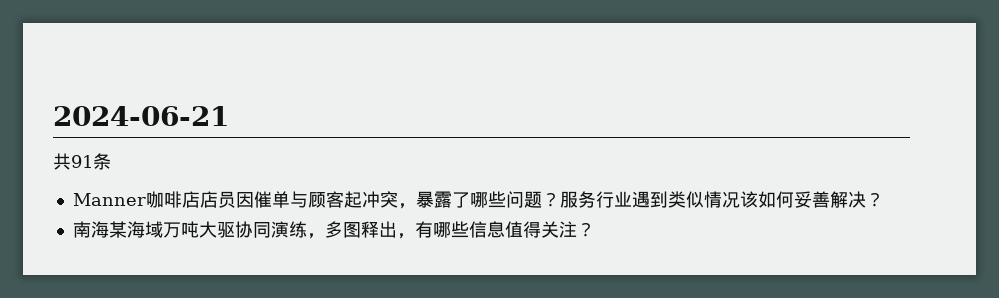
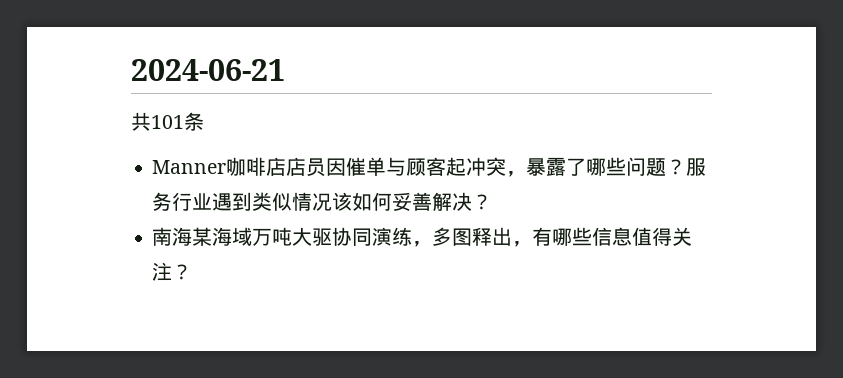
- 共91条
+ 共101条

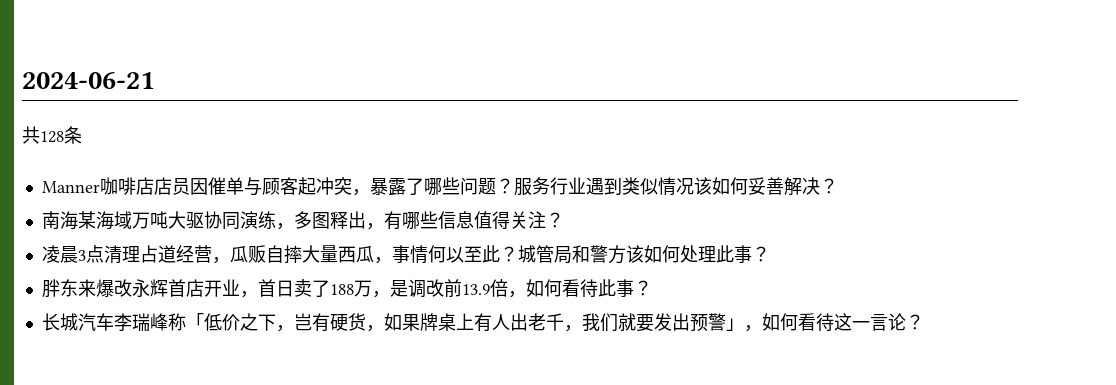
- 共101条
+ 共128条
+ 凌晨3点清理占道经营，瓜贩自摔大量西瓜，事情何以至此？城管局和警方该如何处理此事？
+ 胖东来爆改永辉首店开业，首日卖了188万，是调改前13.9倍，如何看待此事？
+ 长城汽车李瑞峰称「低价之下，岂有硬货，如果牌桌上有人出老千，我们就要发出预警」，如何看待这一言论？

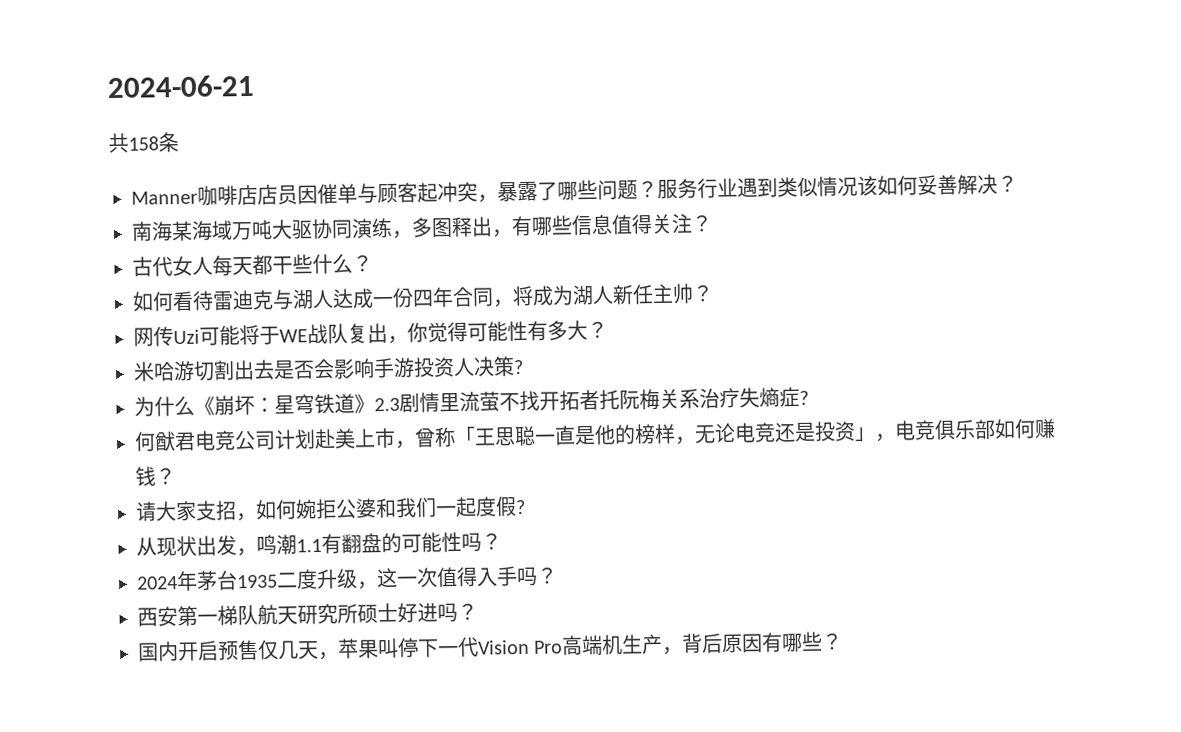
- 共128条
+ 共158条
- 凌晨3点清理占道经营，瓜贩自摔大量西瓜，事情何以至此？城管局和警方该如何处理此事？
- 胖东来爆改永辉首店开业，首日卖了188万，是调改前13.9倍，如何看待此事？
- 长城汽车李瑞峰称「低价之下，岂有硬货，如果牌桌上有人出老千，我们就要发出预警」，如何看待这一言论？
+ 古代女人每天都干些什么？
+ 如何看待雷迪克与湖人达成一份四年合同，将成为湖人新任主帅？
+ 网传Uzi可能将于WE战队复出，你觉得可能性有多大？
+ 米哈游切割出去是否会影响手游投资人决策?
+ 为什么《崩坏：星穹铁道》2.3剧情里流萤不找开拓者托阮梅关系治疗失熵症?
+ 何猷君电竞公司计划赴美上市，曾称「王思聪一直是他的榜样，无论电竞还是投资」，电竞俱乐部如何赚钱？
+ 请大家支招，如何婉拒公婆和我们一起度假?
+ 从现状出发，鸣潮1.1有翻盘的可能性吗？
+ 2024年茅台1935二度升级，这一次值得入手吗？
+ 西安第一梯队航天研究所硕士好进吗？
+ 国内开启预售仅几天，苹果叫停下一代Vision Pro高端机生产，背后原因有哪些？

